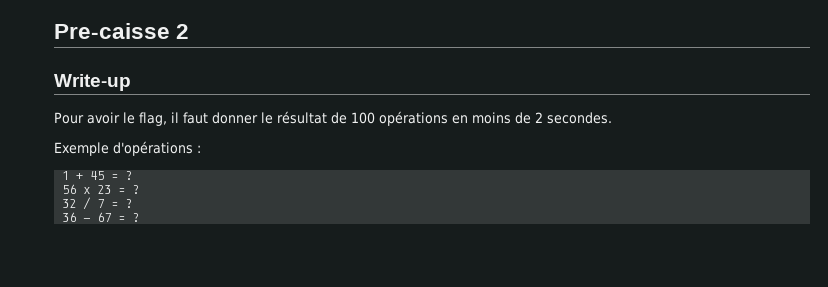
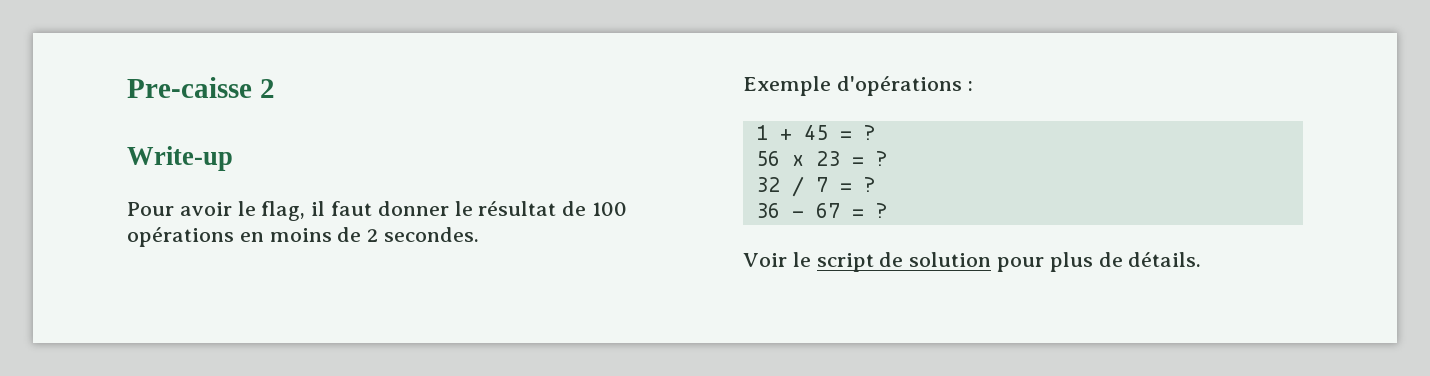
+ Voir le script de solution pour plus de détails.

